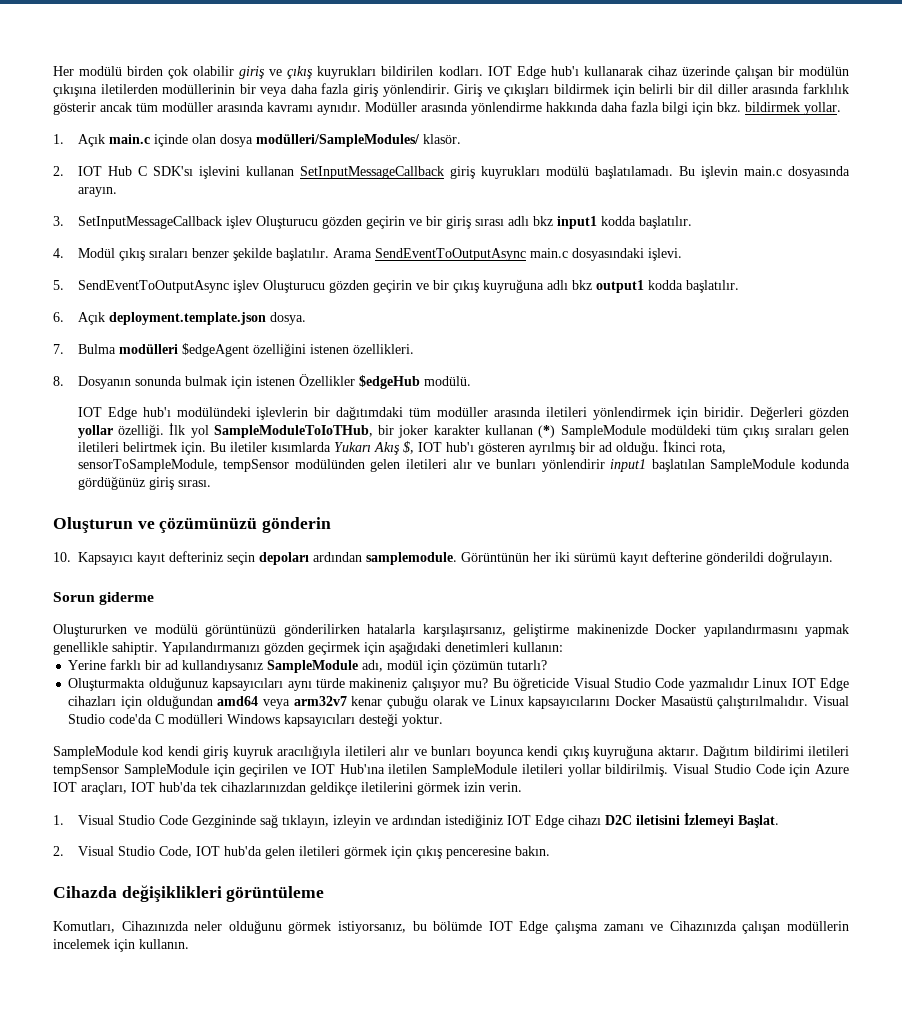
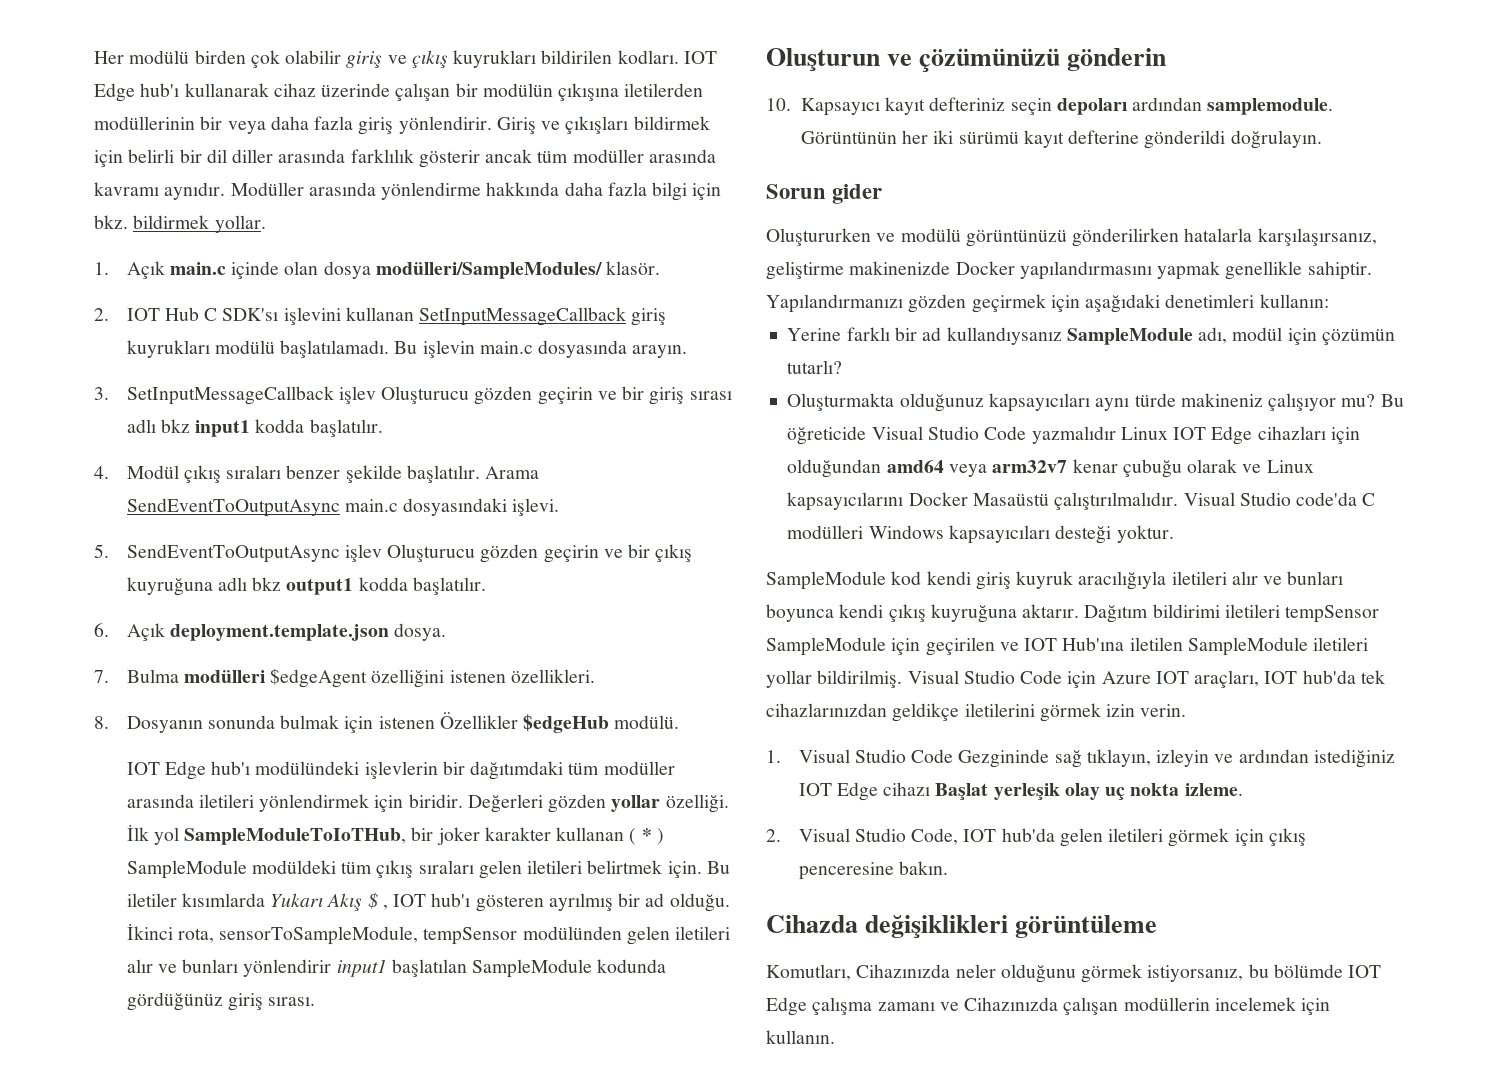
- İlk yol SampleModuleToIoTHub, bir joker karakter kullanan (*) SampleModule modüldeki tüm çıkış sıraları gelen iletileri belirtmek için.
+ İlk yol SampleModuleToIoTHub, bir joker karakter kullanan ( * ) SampleModule modüldeki tüm çıkış sıraları gelen iletileri belirtmek için.
- Bu iletiler kısımlarda Yukarı Akış $, IOT hub'ı gösteren ayrılmış bir ad olduğu.
+ Bu iletiler kısımlarda Yukarı Akış $ , IOT hub'ı gösteren ayrılmış bir ad olduğu.
- Sorun giderme
+ Sorun gider
- 1. Visual Studio Code Gezgininde sağ tıklayın, izleyin ve ardından istediğiniz IOT Edge cihazı D2C iletisini İzlemeyi Başlat.
+ 1. Visual Studio Code Gezgininde sağ tıklayın, izleyin ve ardından istediğiniz IOT Edge cihazı Başlat yerleşik olay uç nokta izleme.

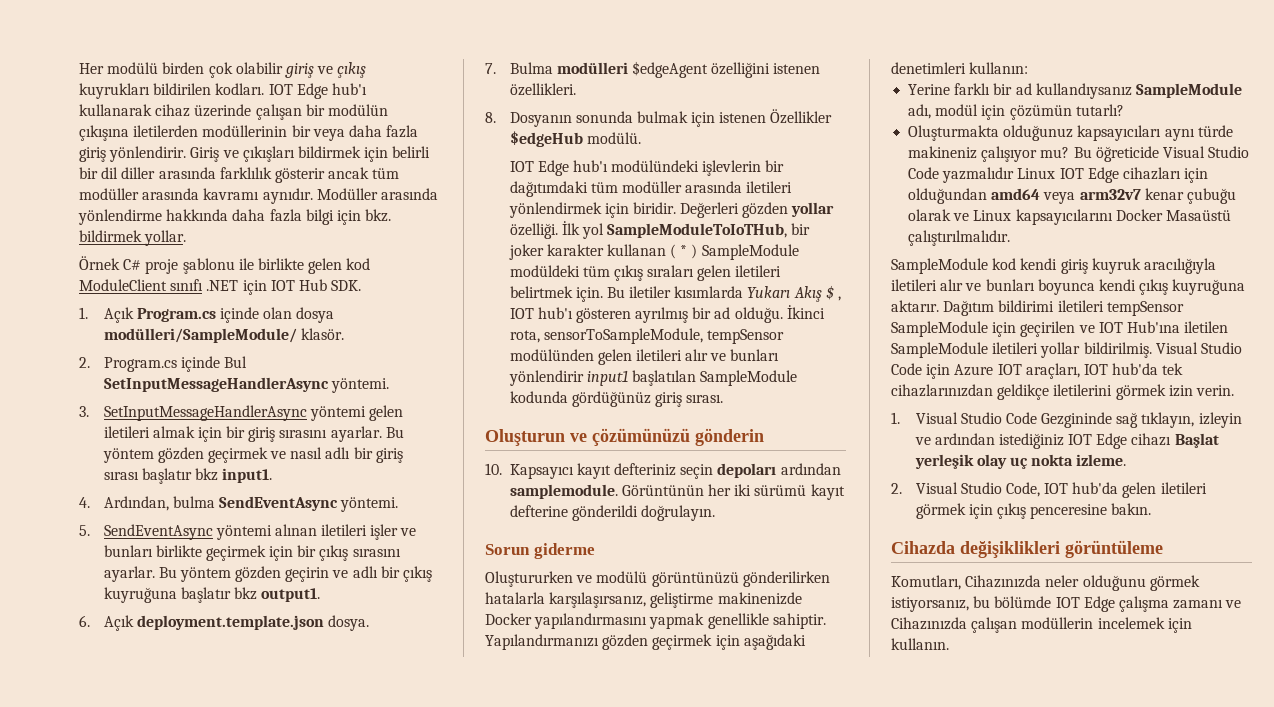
+ Örnek C# proje şablonu ile birlikte gelen kod ModuleClient sınıfı .NET için IOT Hub SDK.
- 1. Açık main.c içinde olan dosya modülleri/SampleModules/ klasör.
+ 1. Açık Program.cs içinde olan dosya modülleri/SampleModule/ klasör.
- 2. IOT Hub C SDK'sı işlevini kullanan SetInputMessageCallback giriş kuyrukları modülü başlatılamadı. Bu işlevin main.c dosyasında arayın.
- 3. SetInputMessageCallback işlev Oluşturucu gözden geçirin ve bir giriş sırası adlı bkz input1 kodda başlatılır.
- 4. Modül çıkış sıraları benzer şekilde başlatılır. Arama SendEventToOutputAsync main.c dosyasındaki işlevi.
- 5. SendEventToOutputAsync işlev Oluşturucu gözden geçirin ve bir çıkış kuyruğuna adlı bkz output1 kodda başlatılır.
+ 2. Program.cs içinde Bul SetInputMessageHandlerAsync yöntemi.
+ 3. SetInputMessageHandlerAsync yöntemi gelen iletileri almak için bir giriş sırasını ayarlar. Bu yöntem gözden geçirmek ve nasıl adlı bir giriş sırası başlatır bkz input1.
+ 4. Ardından, bulma SendEventAsync yöntemi.
+ 5. SendEventAsync yöntemi alınan iletileri işler ve bunları birlikte geçirmek için bir çıkış sırasını ayarlar. Bu yöntem gözden geçirin ve adlı bir çıkış kuyruğuna başlatır bkz output1.
- Sorun gider
+ Sorun giderme
- Visual Studio code'da C modülleri Windows kapsayıcıları desteği yoktur.

